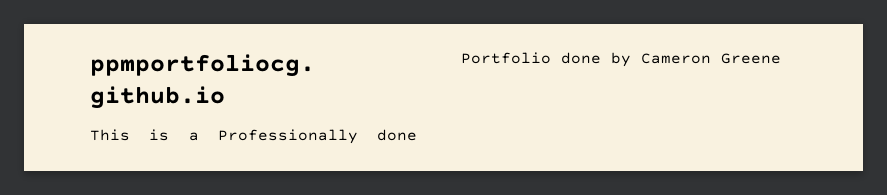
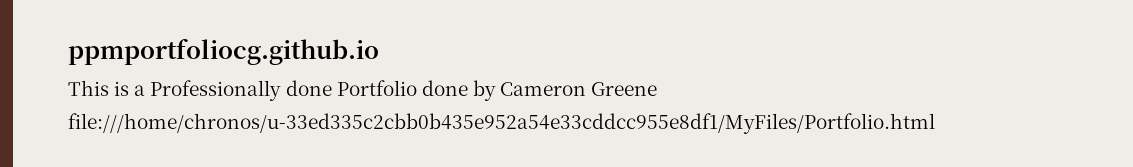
+ file:///home/chronos/u-33ed335c2cbb0b435e952a54e33cddcc955e8df1/MyFiles/Portfolio.html

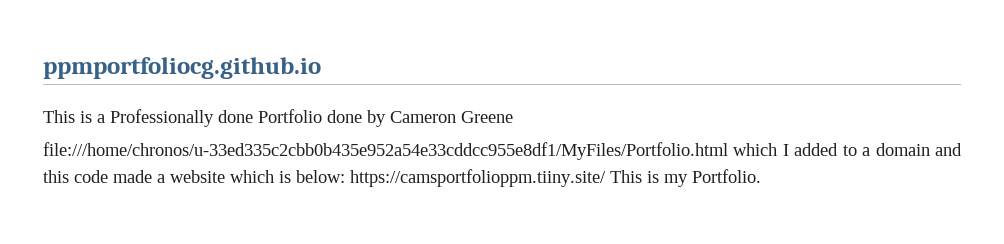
- file:///home/chronos/u-33ed335c2cbb0b435e952a54e33cddcc955e8df1/MyFiles/Portfolio.html
+ file:///home/chronos/u-33ed335c2cbb0b435e952a54e33cddcc955e8df1/MyFiles/Portfolio.html which I added to a domain and this code made a website which is below: https://camsportfolioppm.tiiny.site/ This is my Portfolio.

